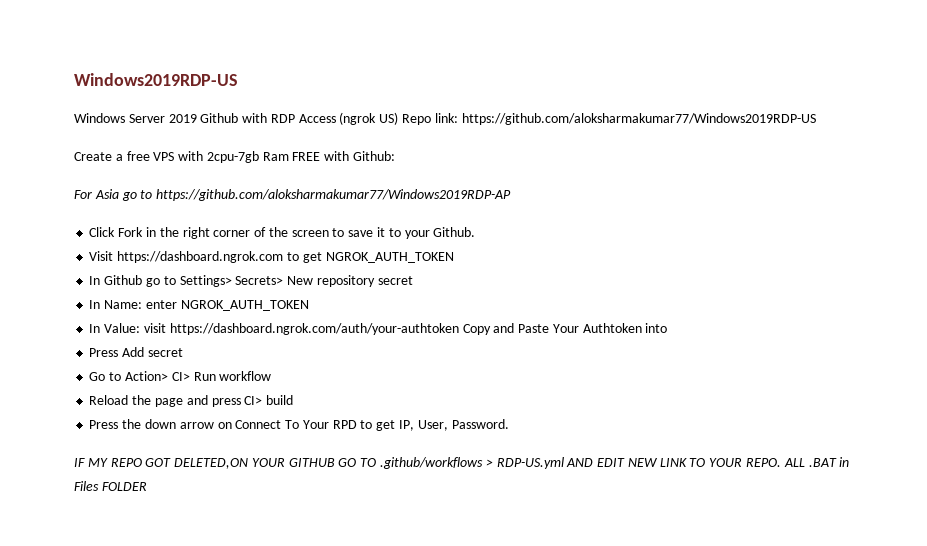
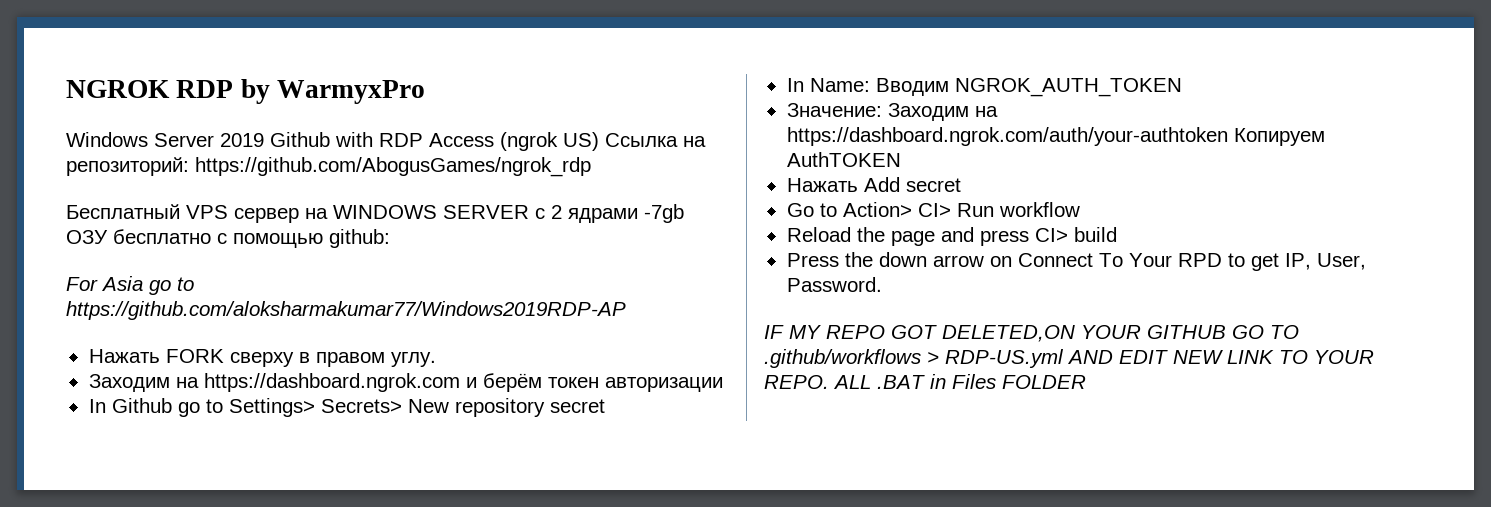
- Windows2019RDP-US
+ NGROK RDP by WarmyxPro
- Windows Server 2019 Github with RDP Access (ngrok US) Repo link: https://github.com/aloksharmakumar77/Windows2019RDP-US
- Create a free VPS with 2cpu-7gb Ram FREE with Github:
+ Windows Server 2019 Github with RDP Access (ngrok US) Ссылка на репозиторий: https://github.com/AbogusGames/ngrok_rdp
+ Бесплатный VPS сервер на WINDOWS SERVER с 2 ядрами -7gb ОЗУ бесплатно с помощью github:
- Click Fork in the right corner of the screen to save it to your Github.
- Visit https://dashboard.ngrok.com to get NGROK_AUTH_TOKEN
+ Нажать FORK сверху в правом углу.
+ Заходим на https://dashboard.ngrok.com и берём токен авторизации
- In Name: enter NGROK_AUTH_TOKEN
- In Value: visit https://dashboard.ngrok.com/auth/your-authtoken Copy and Paste Your Authtoken into
- Press Add secret
+ In Name: Вводим NGROK_AUTH_TOKEN
+ Значение: Заходим на https://dashboard.ngrok.com/auth/your-authtoken Копируем AuthTOKEN
+ Нажать Add secret

